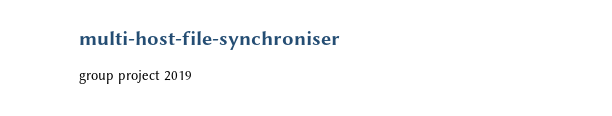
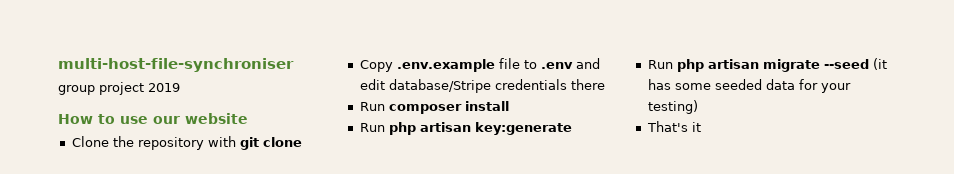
+ How to use our website
+ Clone the repository with git clone
+ Copy .env.example file to .env and edit database/Stripe credentials there
+ Run composer install
+ Run php artisan key:generate
+ Run php artisan migrate --seed (it has some seeded data for your testing)
+ That's it

